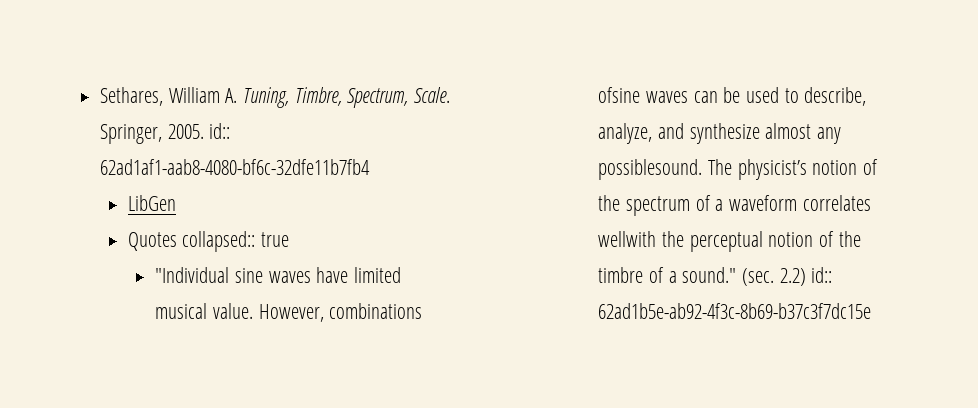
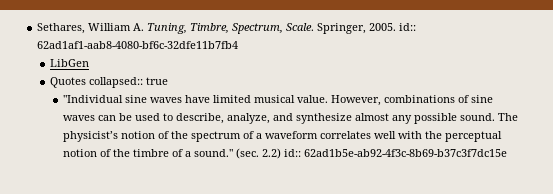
- However, combinations ofsine waves can be used to describe, analyze, and synthesize almost any possiblesound.
+ However, combinations of sine waves can be used to describe, analyze, and synthesize almost any possible sound.
- The physicist’s notion of the spectrum of a waveform correlates wellwith the perceptual notion of the timbre of a sound."
+ The physicist’s notion of the spectrum of a waveform correlates well with the perceptual notion of the timbre of a sound."

